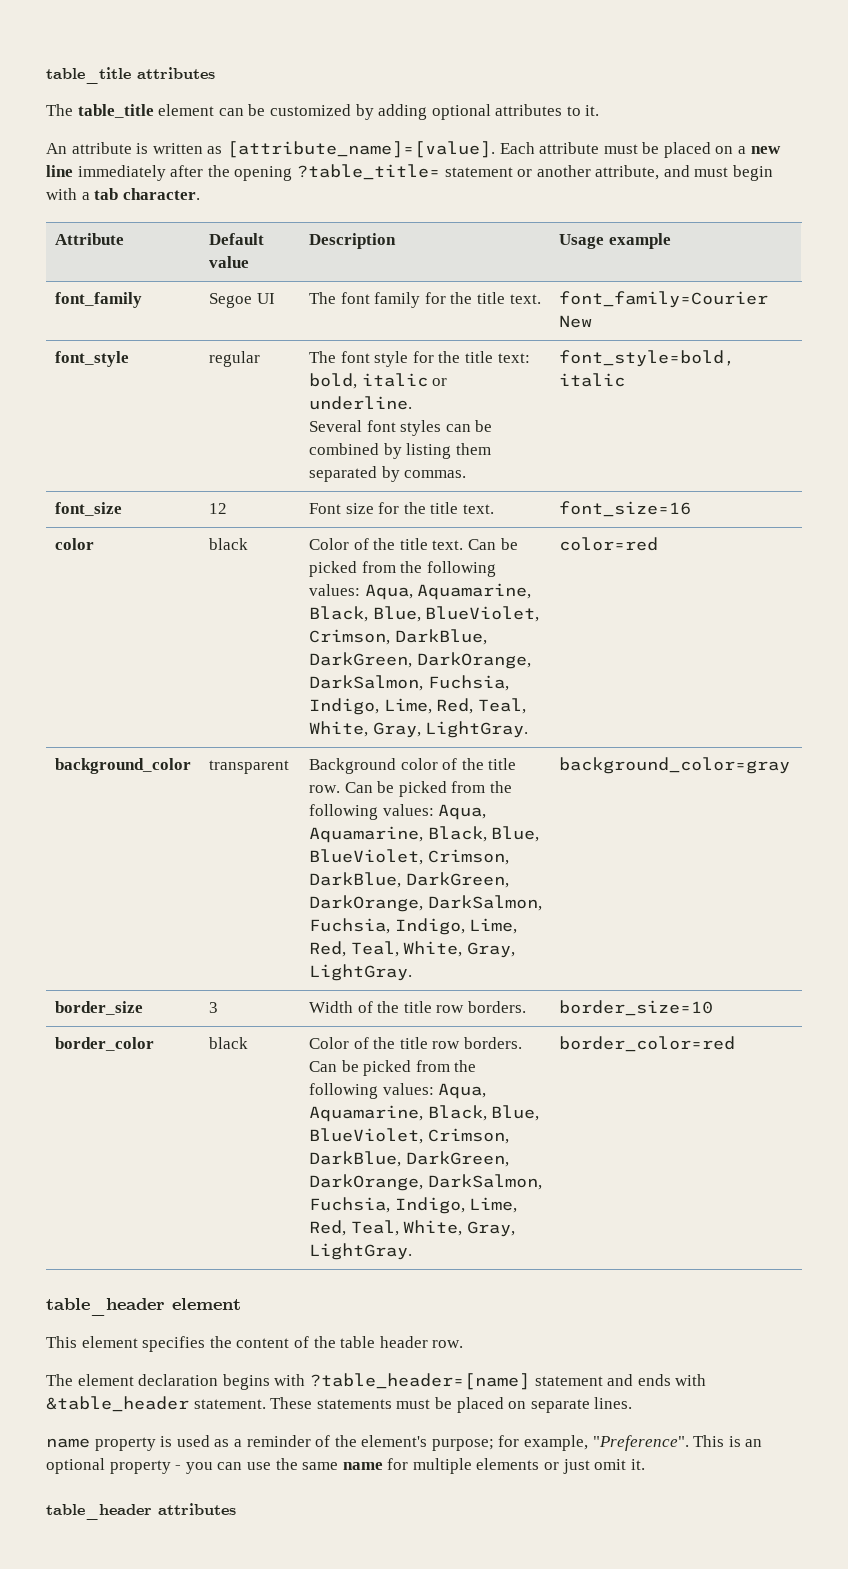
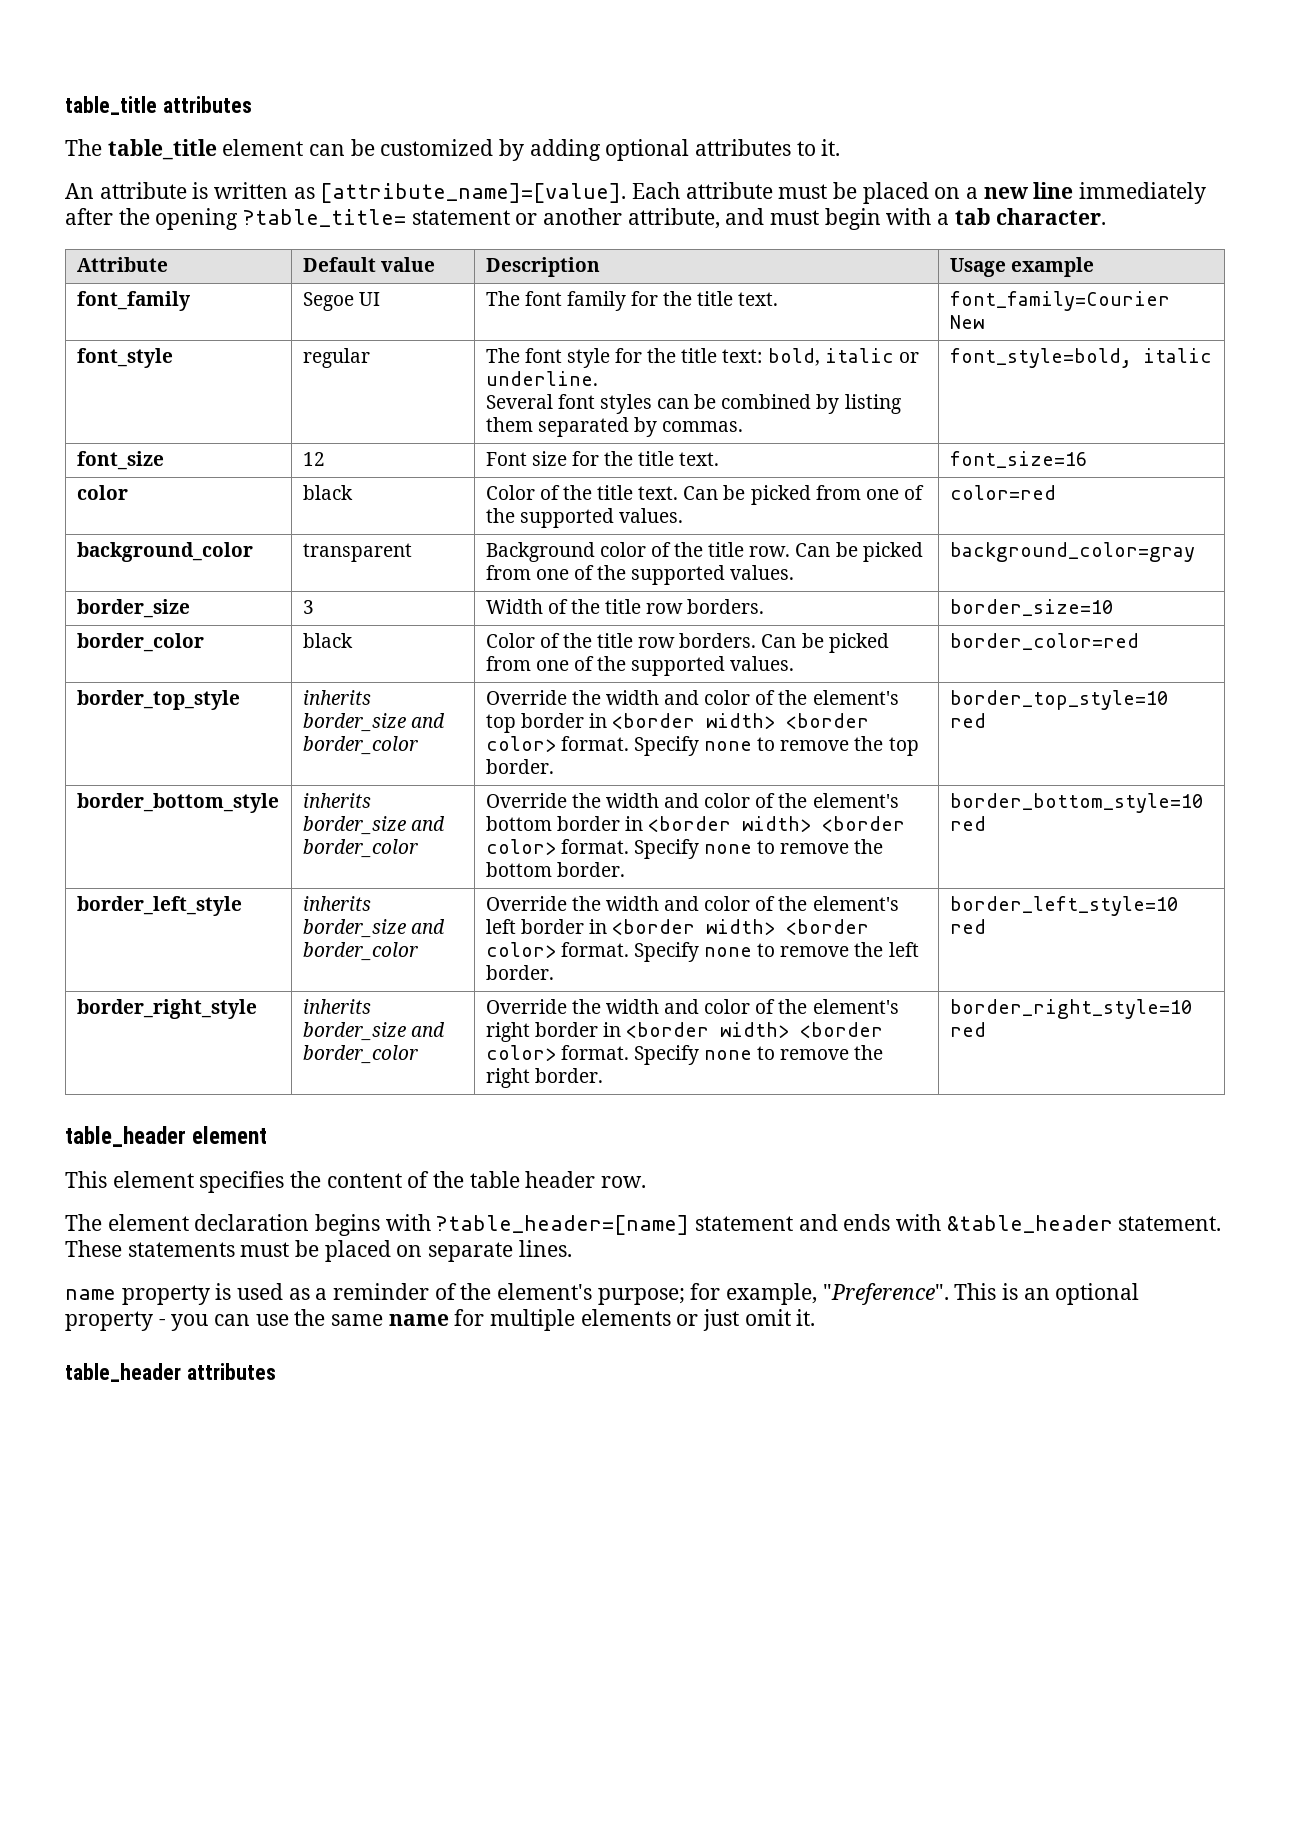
- color | black | Color of the title text. Can be picked from the following values: Aqua, Aquamarine, Black, Blue, BlueViolet, Crimson, DarkBlue, DarkGreen, DarkOrange, DarkSalmon, Fuchsia, Indigo, Lime, Red, Teal, White, Gray, LightGray. | color=red
+ color | black | Color of the title text. Can be picked from one of the supported values. | color=red
- background_color | transparent | Background color of the title row. Can be picked from the following values: Aqua, Aquamarine, Black, Blue, BlueViolet, Crimson, DarkBlue, DarkGreen, DarkOrange, DarkSalmon, Fuchsia, Indigo, Lime, Red, Teal, White, Gray, LightGray. | background_color=gray
+ background_color | transparent | Background color of the title row. Can be picked from one of the supported values. | background_color=gray
- border_color | black | Color of the title row borders. Can be picked from the following values: Aqua, Aquamarine, Black, Blue, BlueViolet, Crimson, DarkBlue, DarkGreen, DarkOrange, DarkSalmon, Fuchsia, Indigo, Lime, Red, Teal, White, Gray, LightGray. | border_color=red
+ border_color | black | Color of the title row borders. Can be picked from one of the supported values. | border_color=red
+ border_top_style | inherits border_size and border_color | Override the width and color of the element's top border in <border width> <border color> format. Specify none to remove the top border. | border_top_style=10 red
+ border_bottom_style | inherits border_size and border_color | Override the width and color of the element's bottom border in <border width> <border color> format. Specify none to remove the bottom border. | border_bottom_style=10 red
+ border_left_style | inherits border_size and border_color | Override the width and color of the element's left border in <border width> <border color> format. Specify none to remove the left border. | border_left_style=10 red
+ border_right_style | inherits border_size and border_color | Override the width and color of the element's right border in <border width> <border color> format. Specify none to remove the right border. | border_right_style=10 red

